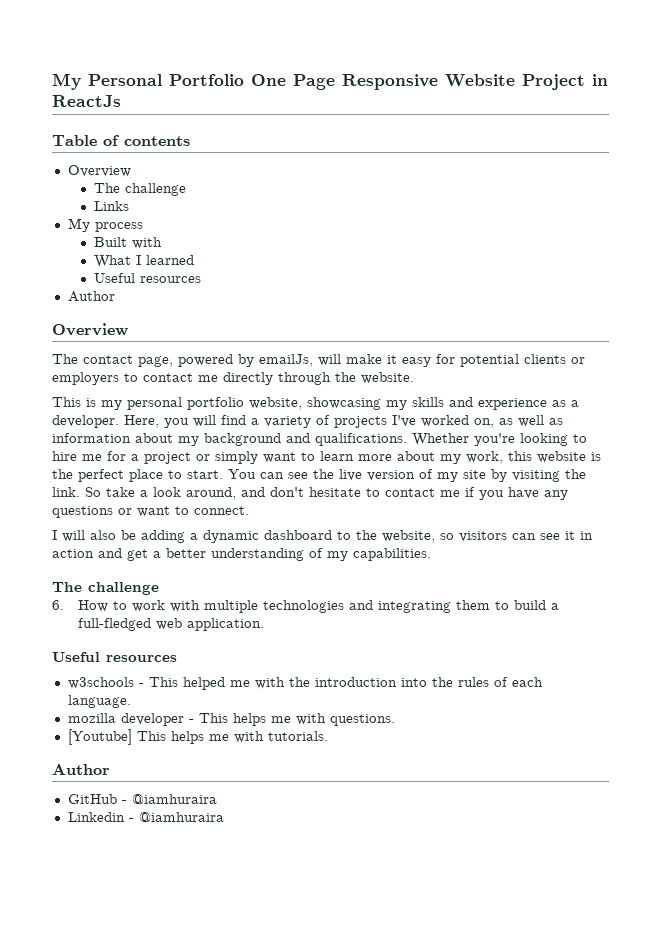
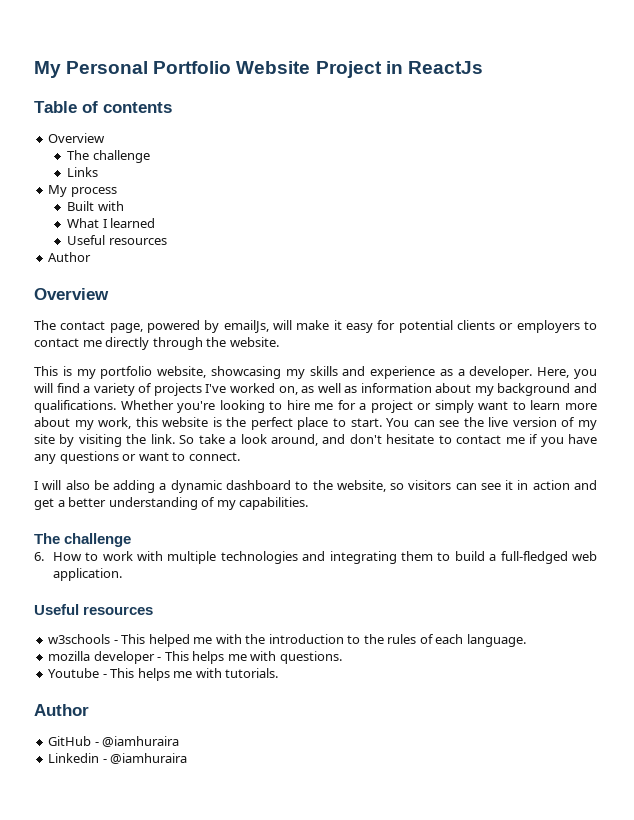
- My Personal Portfolio One Page Responsive Website Project in ReactJs
+ My Personal Portfolio Website Project in ReactJs
- This is my personal portfolio website, showcasing my skills and experience as a developer.
+ This is my portfolio website, showcasing my skills and experience as a developer.
- w3schools - This helped me with the introduction into the rules of each language.
+ w3schools - This helped me with the introduction to the rules of each language.
- [Youtube] This helps me with tutorials.
+ Youtube - This helps me with tutorials.

